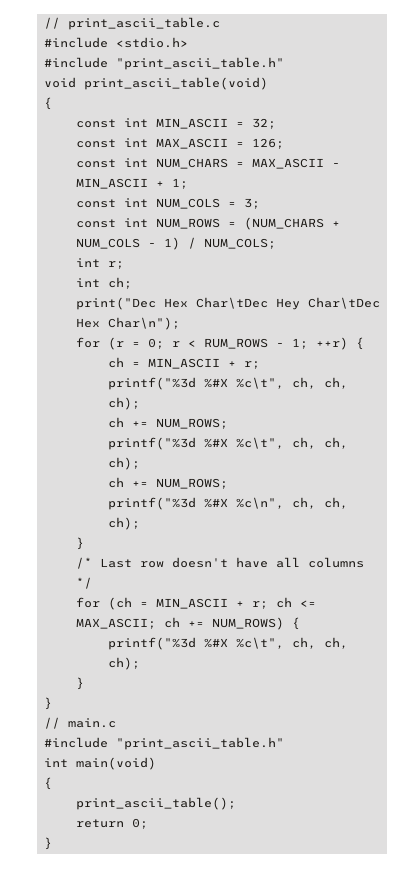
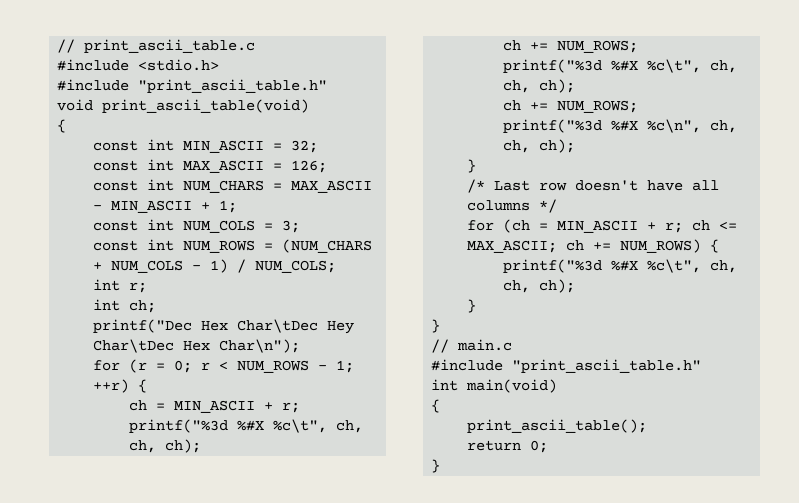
- print("Dec Hex Char\tDec Hey Char\tDec Hex Char\n");
+ printf("Dec Hex Char\tDec Hey Char\tDec Hex Char\n");
- for (r = 0; r < RUM_ROWS - 1; ++r) {
+ for (r = 0; r < NUM_ROWS - 1; ++r) {

